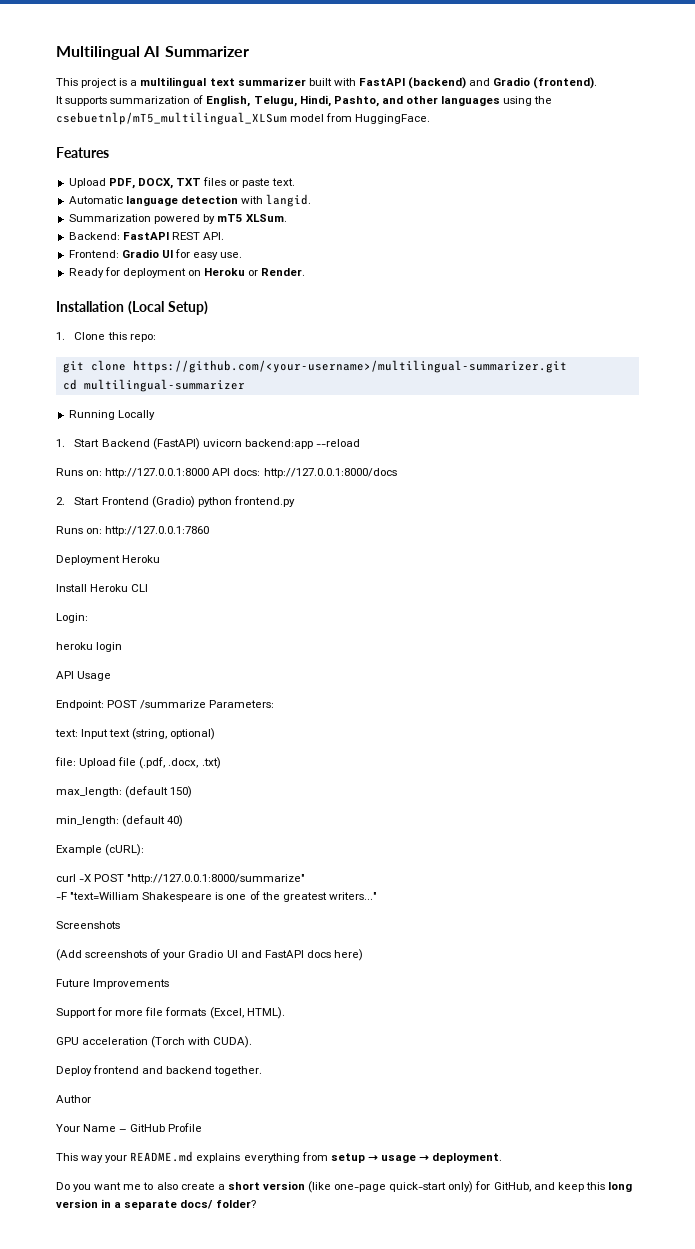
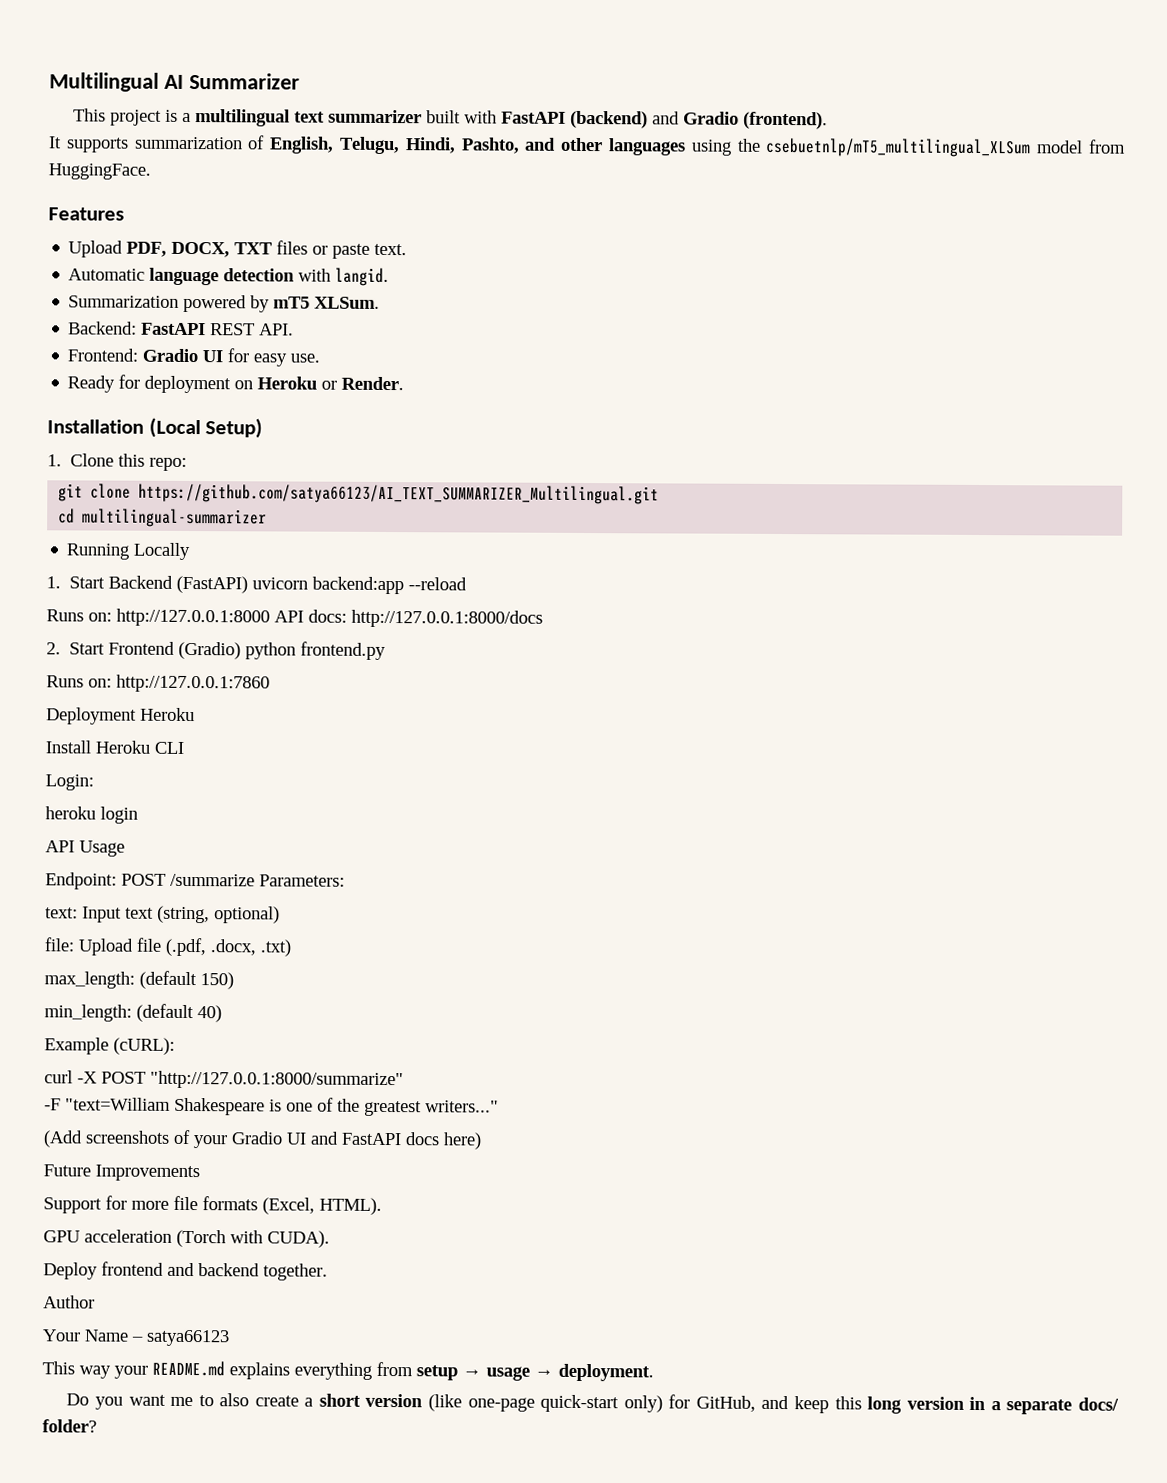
- git clone https://github.com/<your-username>/multilingual-summarizer.git
+ git clone https://github.com/satya66123/AI_TEXT_SUMMARIZER_Multilingual.git
- Screenshots
- Your Name – GitHub Profile
+ Your Name – satya66123

